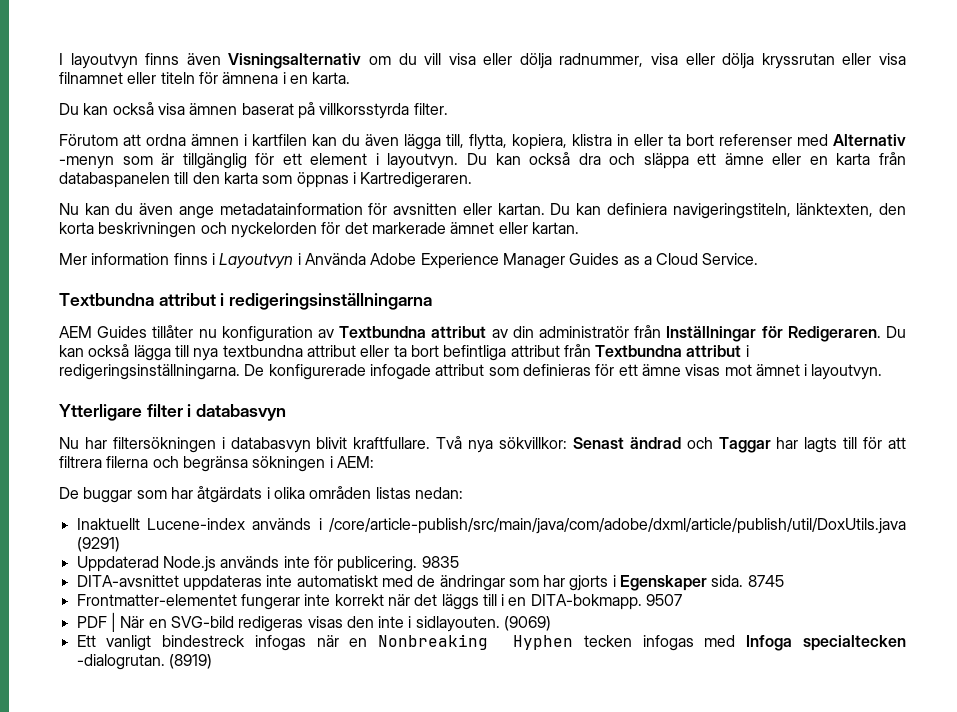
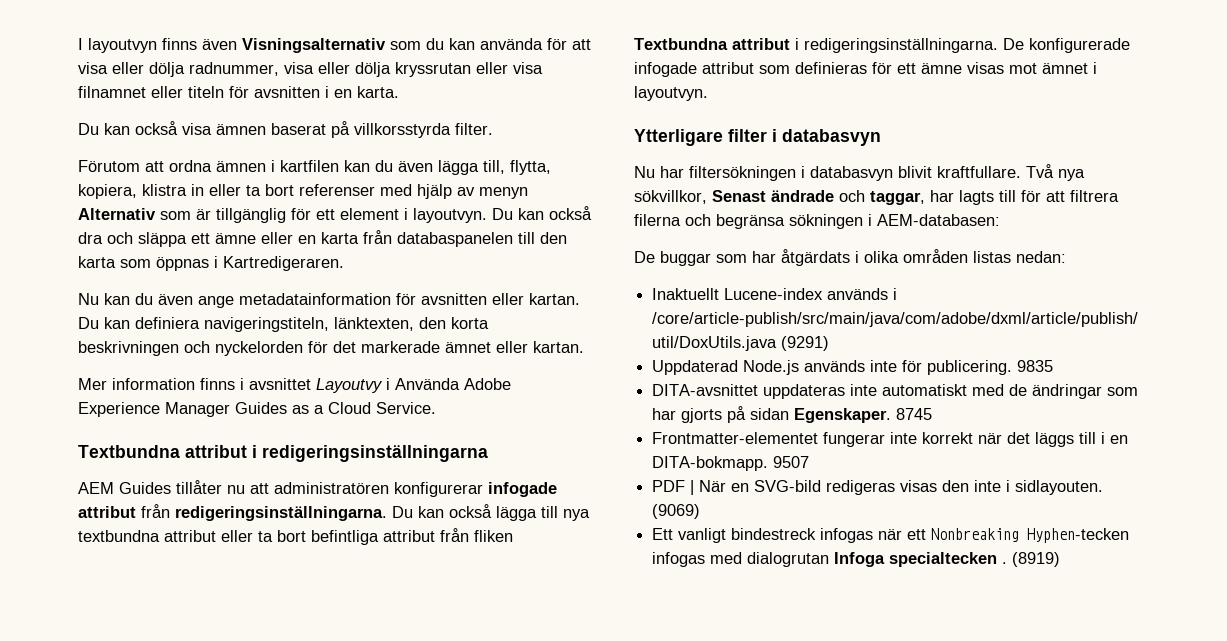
- I layoutvyn finns även Visningsalternativ om du vill visa eller dölja radnummer, visa eller dölja kryssrutan eller visa filnamnet eller titeln för ämnena i en karta.
+ I layoutvyn finns även Visningsalternativ som du kan använda för att visa eller dölja radnummer, visa eller dölja kryssrutan eller visa filnamnet eller titeln för avsnitten i en karta.
- Förutom att ordna ämnen i kartfilen kan du även lägga till, flytta, kopiera, klistra in eller ta bort referenser med Alternativ -menyn som är tillgänglig för ett element i layoutvyn.
+ Förutom att ordna ämnen i kartfilen kan du även lägga till, flytta, kopiera, klistra in eller ta bort referenser med hjälp av menyn Alternativ som är tillgänglig för ett element i layoutvyn.
- Mer information finns i Layoutvyn i Använda Adobe Experience Manager Guides as a Cloud Service.
+ Mer information finns i avsnittet Layoutvy i Använda Adobe Experience Manager Guides as a Cloud Service.
- AEM Guides tillåter nu konfiguration av Textbundna attribut av din administratör från Inställningar för Redigeraren.
+ AEM Guides tillåter nu att administratören konfigurerar infogade attribut från redigeringsinställningarna.
- Du kan också lägga till nya textbundna attribut eller ta bort befintliga attribut från Textbundna attribut i redigeringsinställningarna.
+ Du kan också lägga till nya textbundna attribut eller ta bort befintliga attribut från fliken Textbundna attribut i redigeringsinställningarna.
- Två nya sökvillkor: Senast ändrad och Taggar har lagts till för att filtrera filerna och begränsa sökningen i AEM:
+ Två nya sökvillkor, Senast ändrade och taggar, har lagts till för att filtrera filerna och begränsa sökningen i AEM-databasen:
- DITA-avsnittet uppdateras inte automatiskt med de ändringar som har gjorts i Egenskaper sida.
+ DITA-avsnittet uppdateras inte automatiskt med de ändringar som har gjorts på sidan Egenskaper.
- Ett vanligt bindestreck infogas när en Nonbreaking Hyphen tecken infogas med Infoga specialtecken -dialogrutan.
+ Ett vanligt bindestreck infogas när ett Nonbreaking Hyphen-tecken infogas med dialogrutan Infoga specialtecken .

